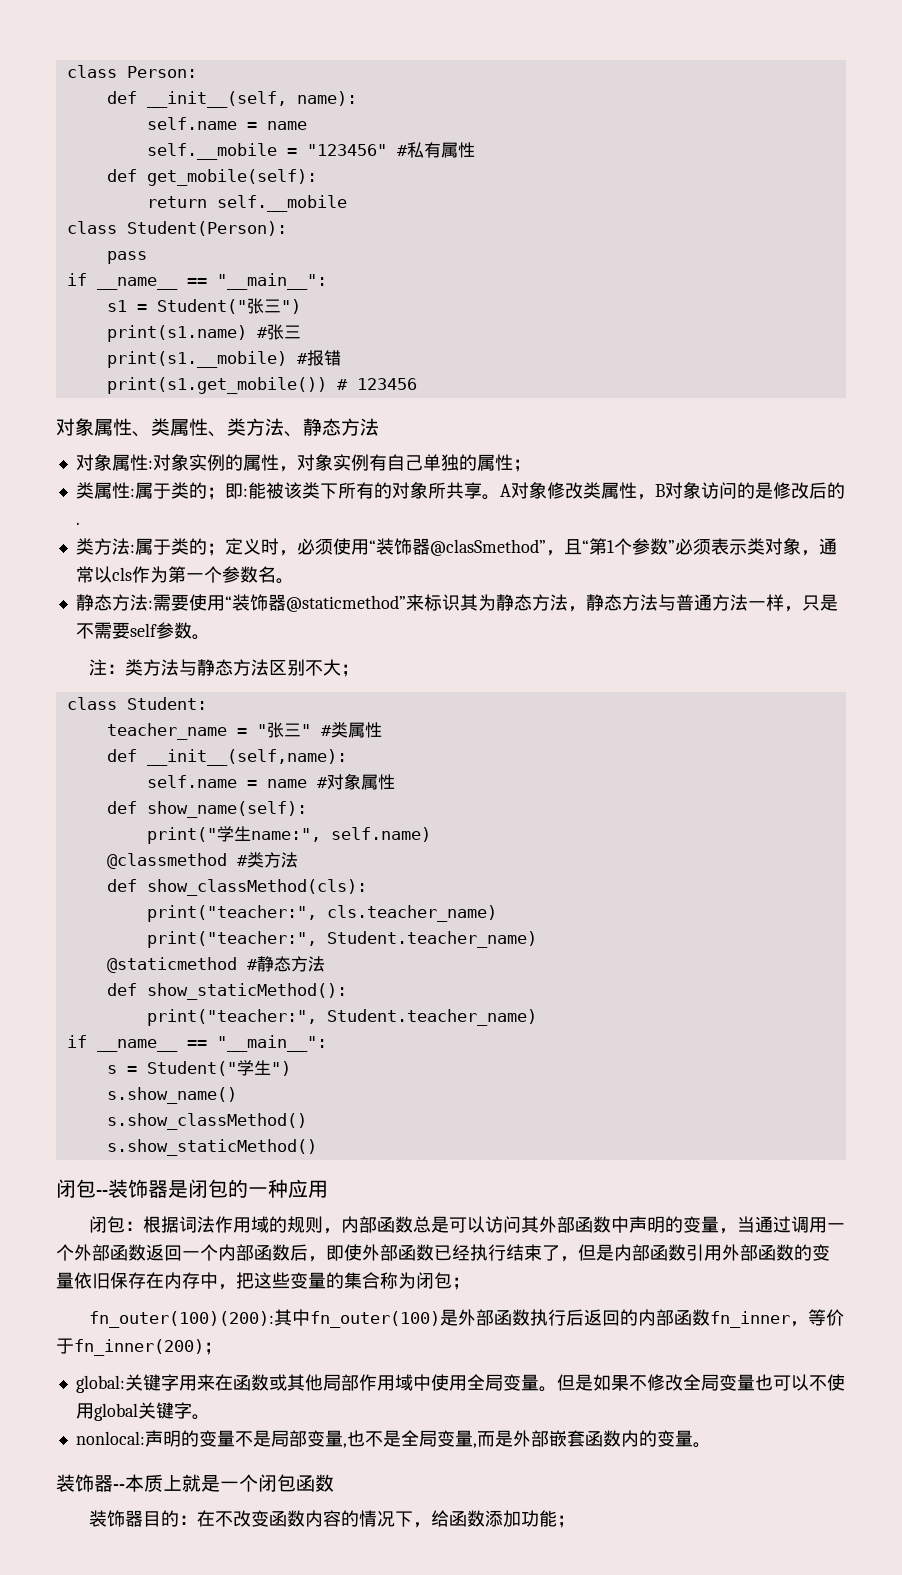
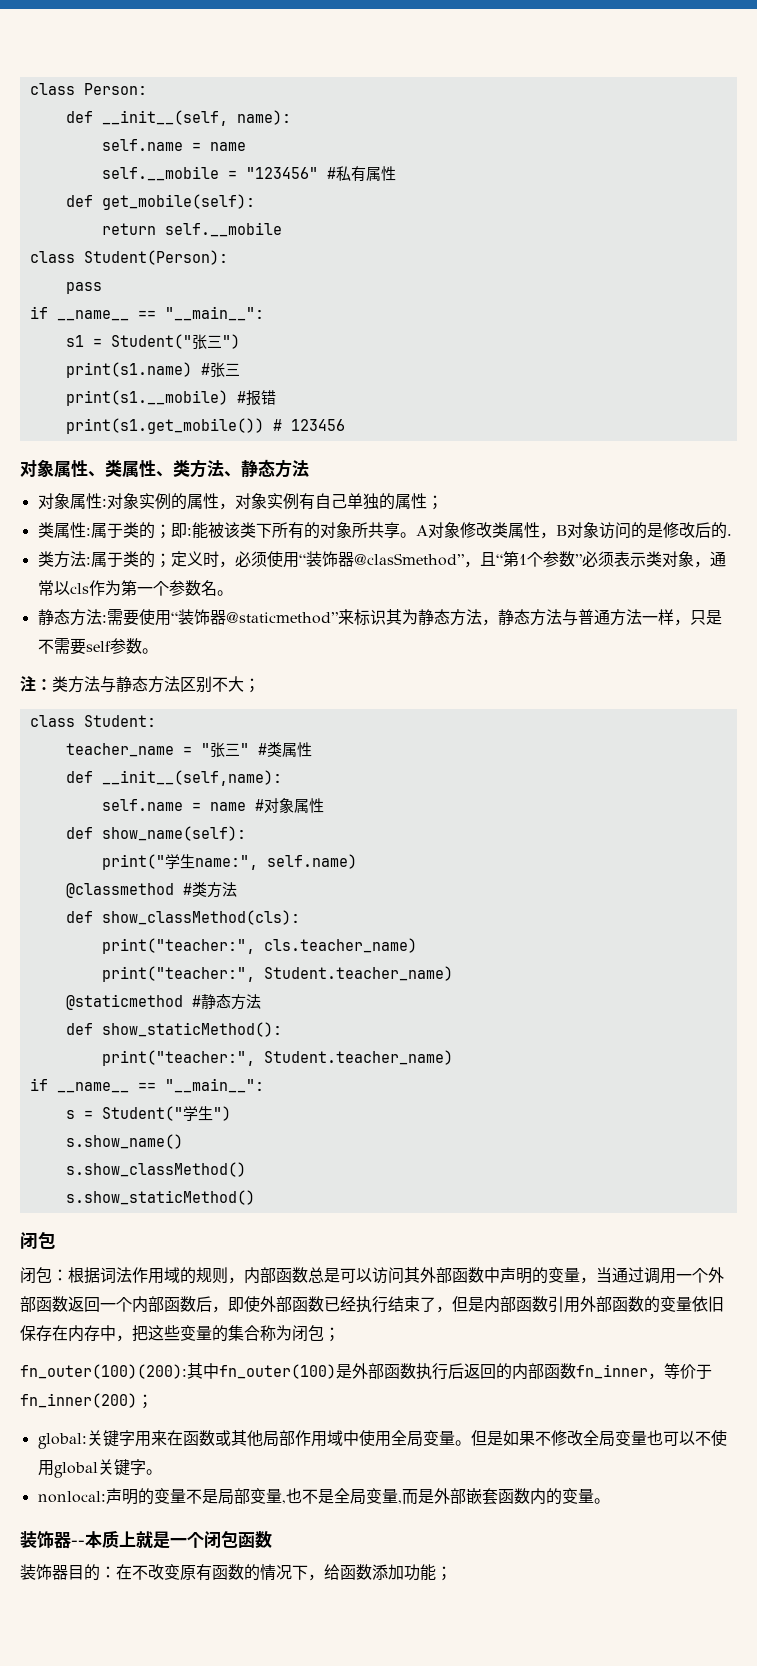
  s.show_staticMethod()
- 闭包--装饰器是闭包的一种应用
+ 闭包
- 装饰器目的：在不改变函数内容的情况下，给函数添加功能；
+ 装饰器目的：在不改变原有函数的情况下，给函数添加功能；

